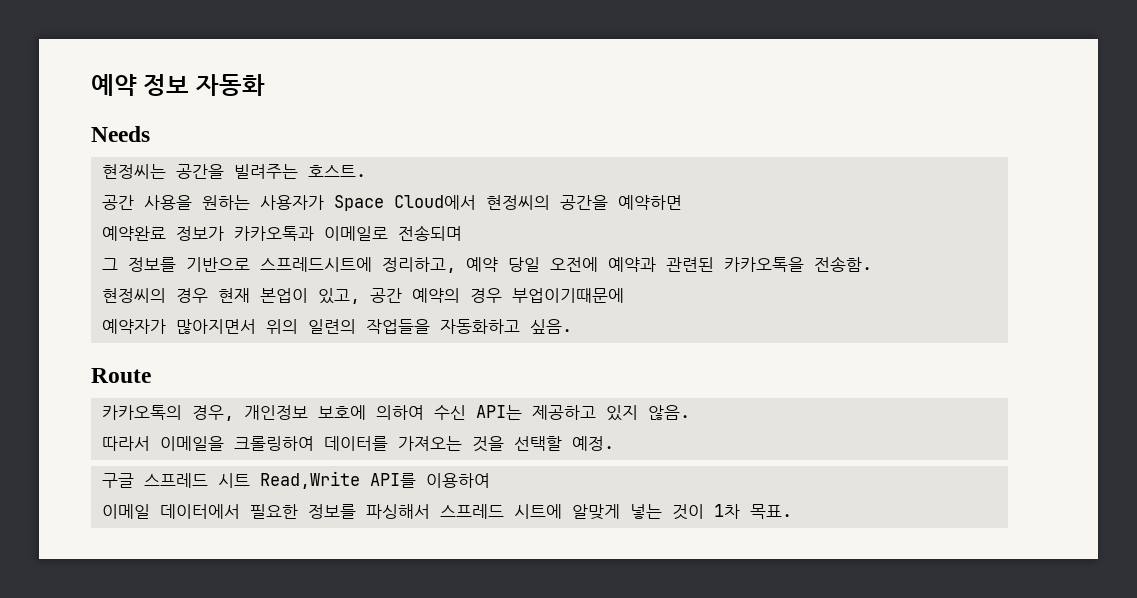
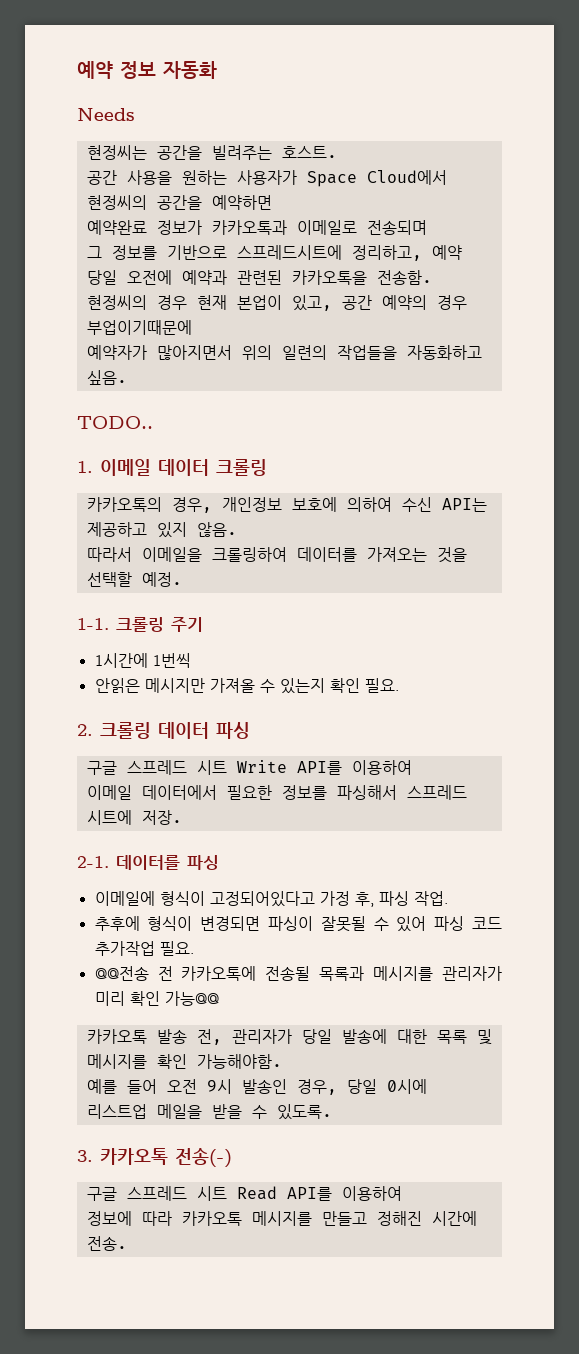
- Route
+ TODO..
+ 1. 이메일 데이터 크롤링
- 구글 스프레드 시트 Read,Write API를 이용하여
+ 1-1. 크롤링 주기
+ 1시간에 1번씩
+ 안읽은 메시지만 가져올 수 있는지 확인 필요.
+ 2. 크롤링 데이터 파싱
+ 구글 스프레드 시트 Write API를 이용하여
- 이메일 데이터에서 필요한 정보를 파싱해서 스프레드 시트에 알맞게 넣는 것이 1차 목표.
+ 이메일 데이터에서 필요한 정보를 파싱해서 스프레드 시트에 저장.
+ 2-1. 데이터를 파싱
+ 이메일에 형식이 고정되어있다고 가정 후, 파싱 작업.
+ 추후에 형식이 변경되면 파싱이 잘못될 수 있어 파싱 코드 추가작업 필요.
+ @@전송 전 카카오톡에 전송될 목록과 메시지를 관리자가 미리 확인 가능@@
+ 카카오톡 발송 전, 관리자가 당일 발송에 대한 목록 및 메시지를 확인 가능해야함.
+ 예를 들어 오전 9시 발송인 경우, 당일 0시에 리스트업 메일을 받을 수 있도록.
+ 3. 카카오톡 전송(-)
+ 구글 스프레드 시트 Read API를 이용하여
+ 정보에 따라 카카오톡 메시지를 만들고 정해진 시간에 전송.

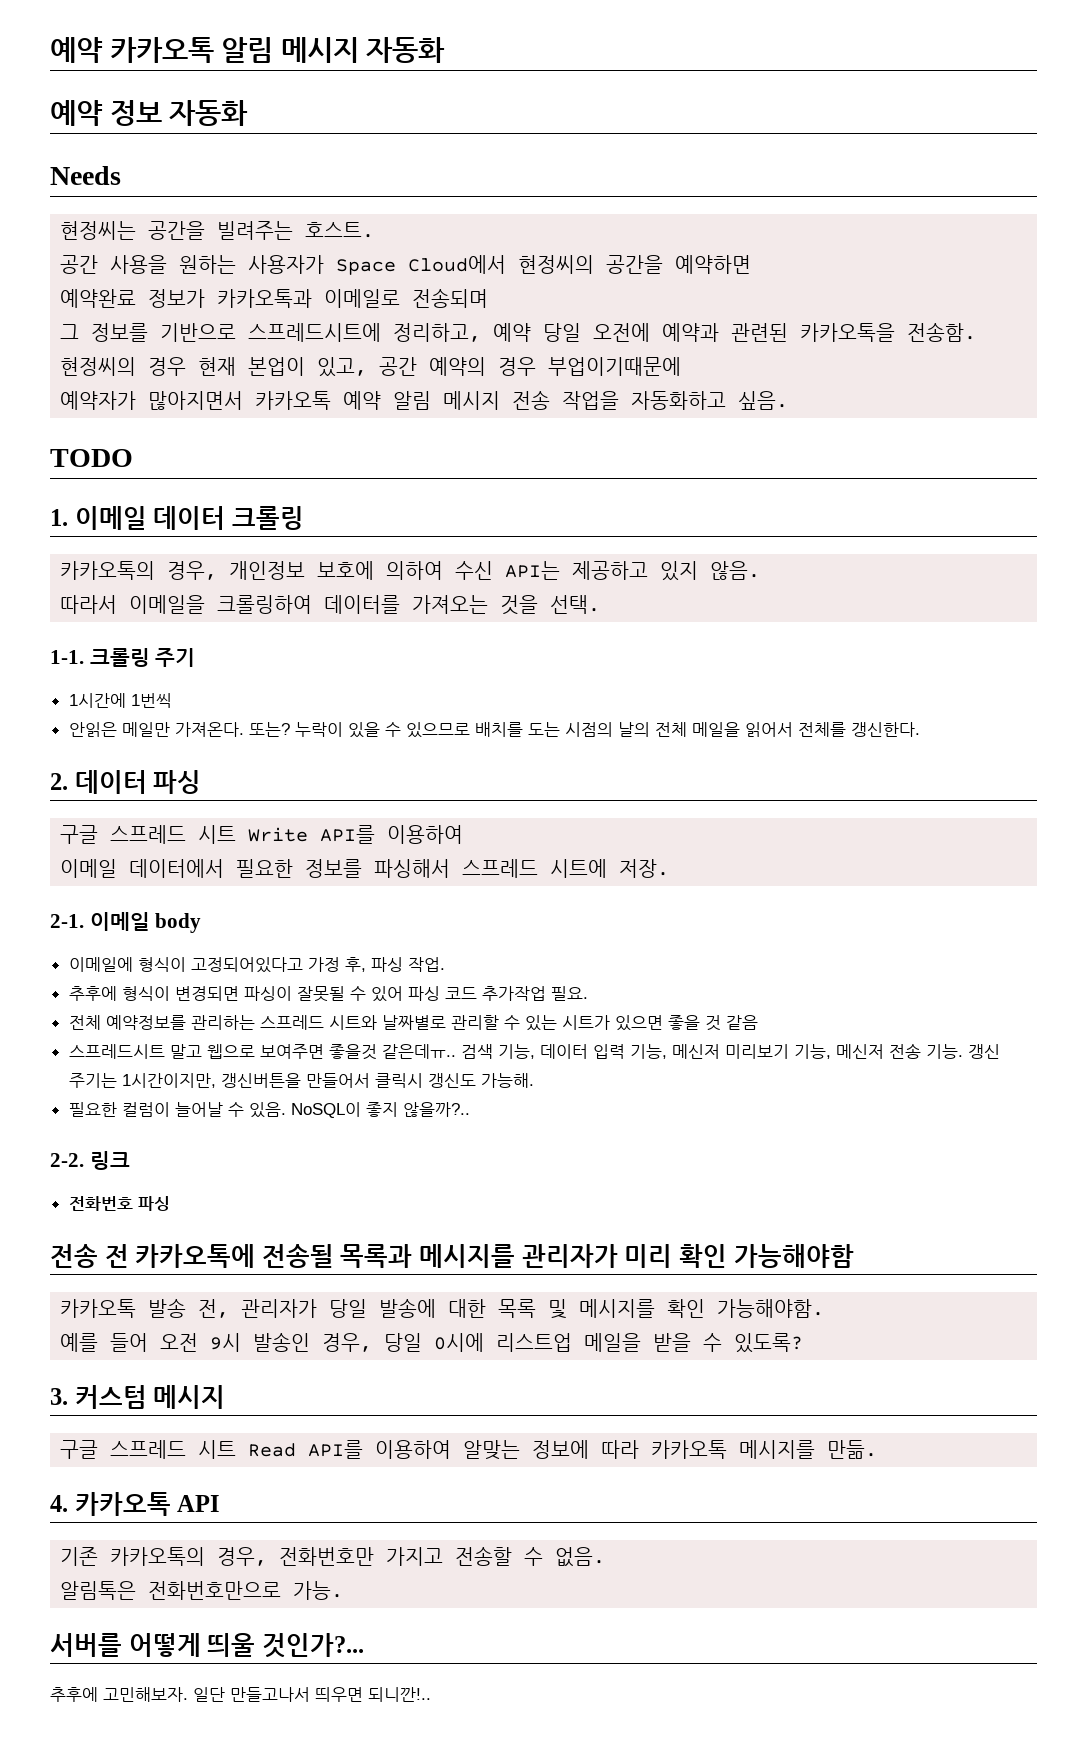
+ 예약 카카오톡 알림 메시지 자동화
- 예약자가 많아지면서 위의 일련의 작업들을 자동화하고 싶음.
+ 예약자가 많아지면서 카카오톡 예약 알림 메시지 전송 작업을 자동화하고 싶음.
- TODO..
+ TODO
- 따라서 이메일을 크롤링하여 데이터를 가져오는 것을 선택할 예정.
+ 따라서 이메일을 크롤링하여 데이터를 가져오는 것을 선택.
- 안읽은 메시지만 가져올 수 있는지 확인 필요.
+ 안읽은 메일만 가져온다. 또는? 누락이 있을 수 있으므로 배치를 도는 시점의 날의 전체 메일을 읽어서 전체를 갱신한다.
- 2. 크롤링 데이터 파싱
+ 2. 데이터 파싱
- 데이터를 파싱
+ 이메일 body
- @@전송 전 카카오톡에 전송될 목록과 메시지를 관리자가 미리 확인 가능@@
+ 전체 예약정보를 관리하는 스프레드 시트와 날짜별로 관리할 수 있는 시트가 있으면 좋을 것 같음
+ 스프레드시트 말고 웹으로 보여주면 좋을것 같은데ㅠ.. 검색 기능, 데이터 입력 기능, 메신저 미리보기 기능, 메신저 전송 기능. 갱신 주기는 1시간이지만, 갱신버튼을 만들어서 클릭시 갱신도 가능해.
+ 필요한 컬럼이 늘어날 수 있음. NoSQL이 좋지 않을까?..
+ 2-2. 링크
+ 전화번호 파싱
+ 전송 전 카카오톡에 전송될 목록과 메시지를 관리자가 미리 확인 가능해야함
- 예를 들어 오전 9시 발송인 경우, 당일 0시에 리스트업 메일을 받을 수 있도록.
+ 예를 들어 오전 9시 발송인 경우, 당일 0시에 리스트업 메일을 받을 수 있도록?
- 3. 카카오톡 전송(-)
+ 3. 커스텀 메시지
- 구글 스프레드 시트 Read API를 이용하여
- 정보에 따라 카카오톡 메시지를 만들고 정해진 시간에 전송.
+ 구글 스프레드 시트 Read API를 이용하여 알맞는 정보에 따라 카카오톡 메시지를 만듦.
+ 4. 카카오톡 API
+ 기존 카카오톡의 경우, 전화번호만 가지고 전송할 수 없음.
+ 알림톡은 전화번호만으로 가능.
+ 서버를 어떻게 띄울 것인가?...
+ 추후에 고민해보자. 일단 만들고나서 띄우면 되니깐!..

